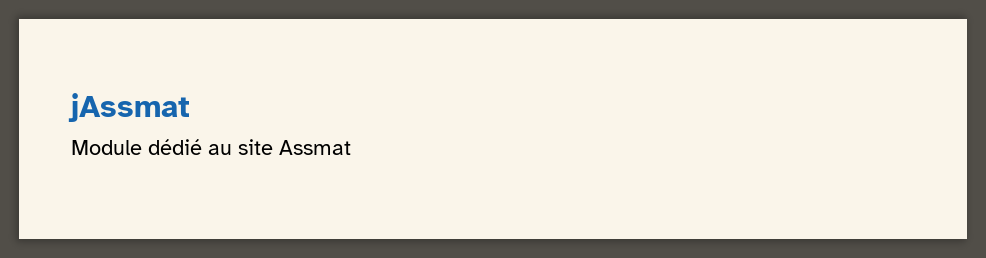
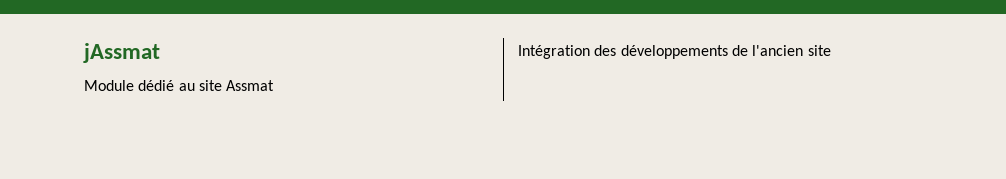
+ Intégration des développements de l'ancien site

